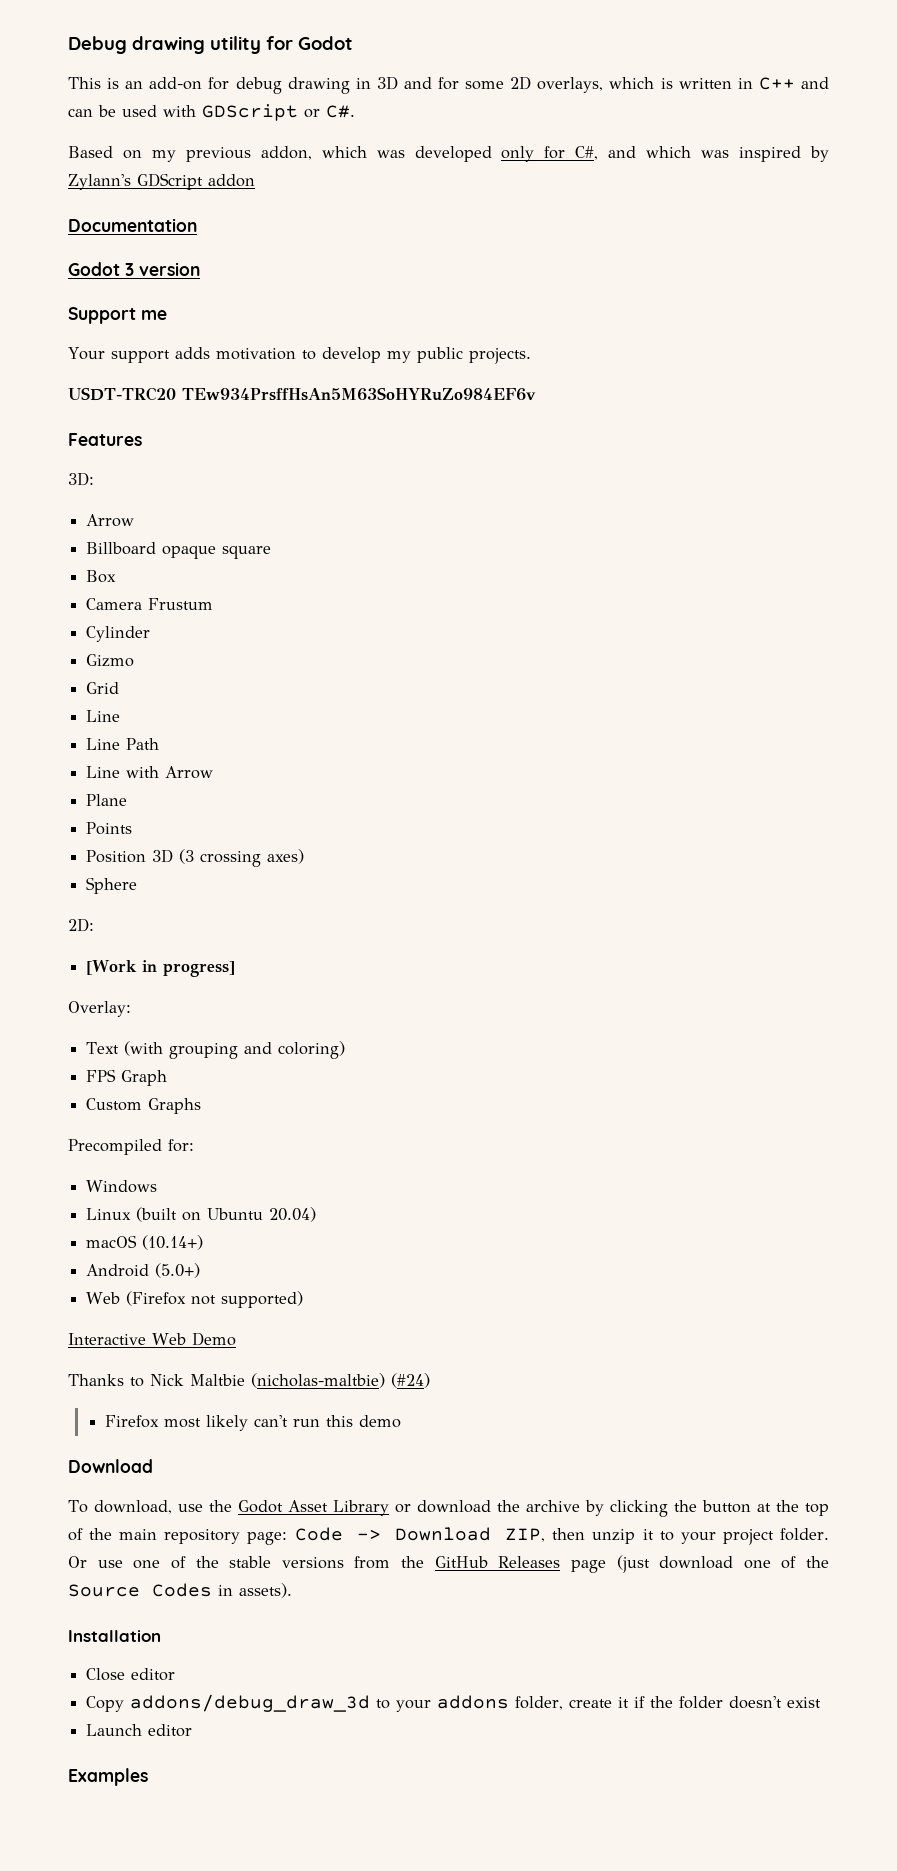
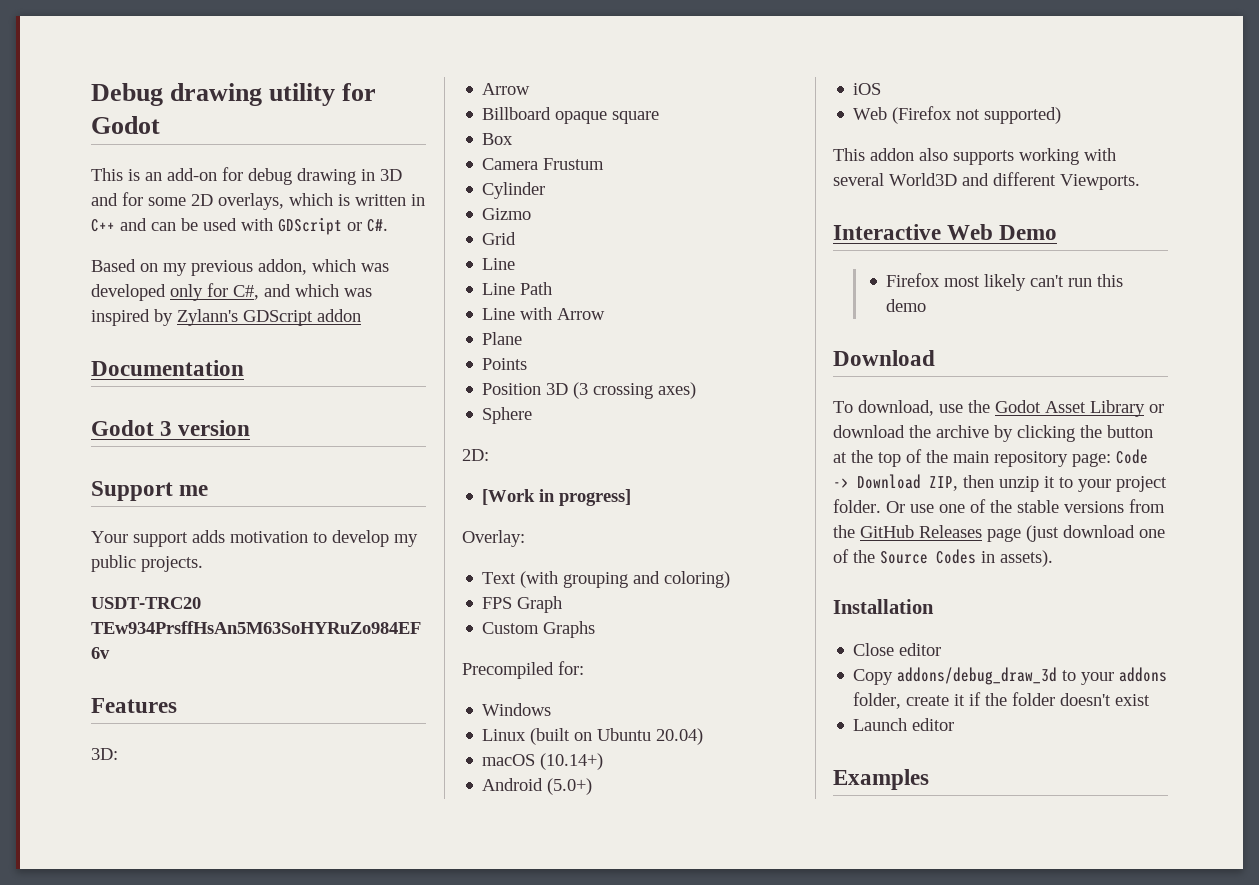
+ iOS
+ This addon also supports working with several World3D and different Viewports.
  Interactive Web Demo
- Thanks to Nick Maltbie (nicholas-maltbie) (#24)

